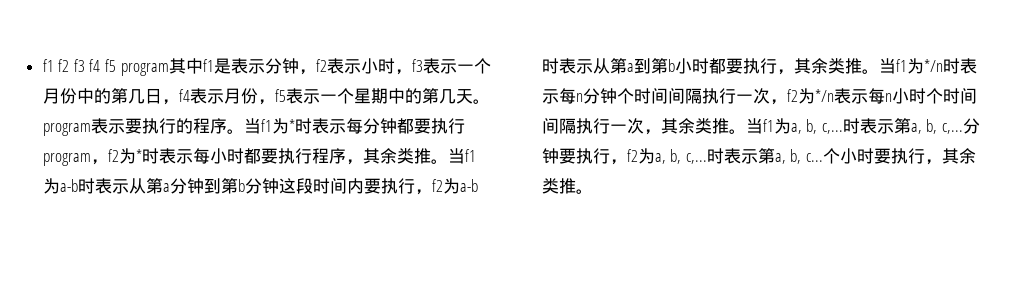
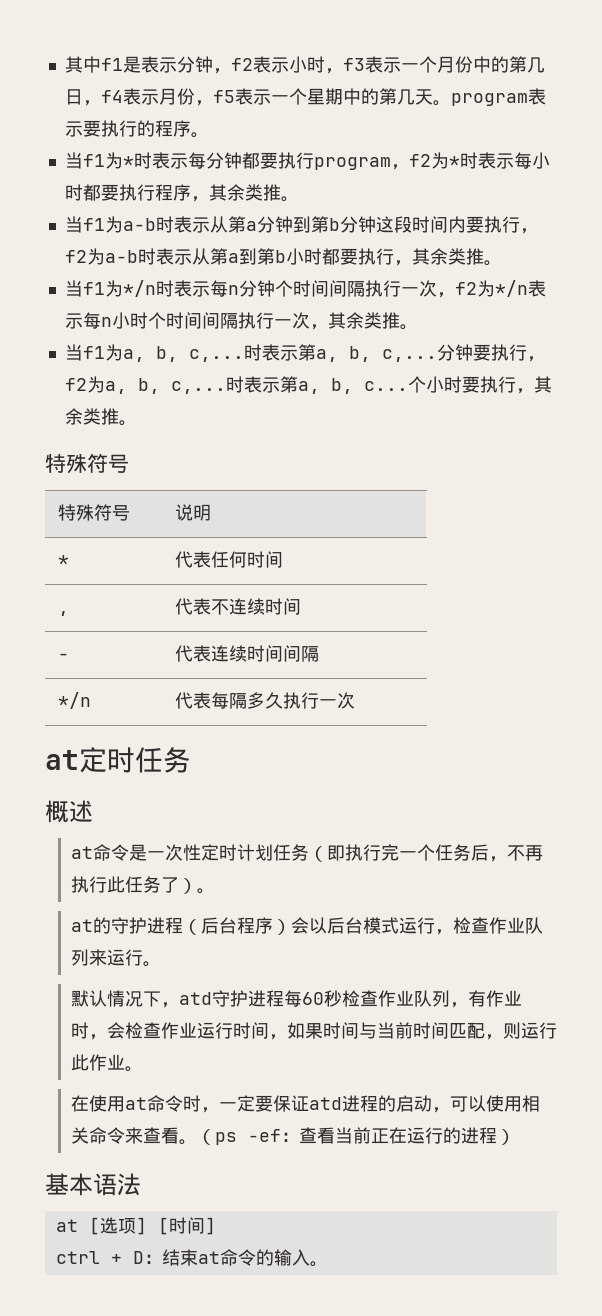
- f1 f2 f3 f4 f5 program其中f1是表示分钟，f2表示小时，f3表示一个月份中的第几日，f4表示月份，f5表示一个星期中的第几天。program表示要执行的程序。当f1为*时表示每分钟都要执行program，f2为*时表示每小时都要执行程序，其余类推。当f1为a-b时表示从第a分钟到第b分钟这段时间内要执行，f2为a-b时表示从第a到第b小时都要执行，其余类推。当f1为*/n时表示每n分钟个时间间隔执行一次，f2为*/n表示每n小时个时间间隔执行一次，其余类推。当f1为a, b, c,...
+ 其中f1是表示分钟，f2表示小时，f3表示一个月份中的第几日，f4表示月份，f5表示一个星期中的第几天。program表示要执行的程序。
+ 当f1为*时表示每分钟都要执行program，f2为*时表示每小时都要执行程序，其余类推。
+ 当f1为a-b时表示从第a分钟到第b分钟这段时间内要执行，f2为a-b时表示从第a到第b小时都要执行，其余类推。
+ 当f1为*/n时表示每n分钟个时间间隔执行一次，f2为*/n表示每n小时个时间间隔执行一次，其余类推。
+ 当f1为a, b, c,...
  个小时要执行，其余类推。
+ 特殊符号
+ 特殊符号 | 说明
+ * | 代表任何时间
+ , | 代表不连续时间
+ - | 代表连续时间间隔
+ */n | 代表每隔多久执行一次
+ at定时任务
+ 概述
+ at命令是一次性定时计划任务（即执行完一个任务后，不再执行此任务了）。
+ at的守护进程（后台程序）会以后台模式运行，检查作业队列来运行。
+ 默认情况下，atd守护进程每60秒检查作业队列，有作业时，会检查作业运行时间，如果时间与当前时间匹配，则运行此作业。
+ 在使用at命令时，一定要保证atd进程的启动，可以使用相关命令来查看。（ps -ef：查看当前正在运行的进程）
+ 基本语法
+ at [选项] [时间]
+ ctrl + D：结束at命令的输入。

